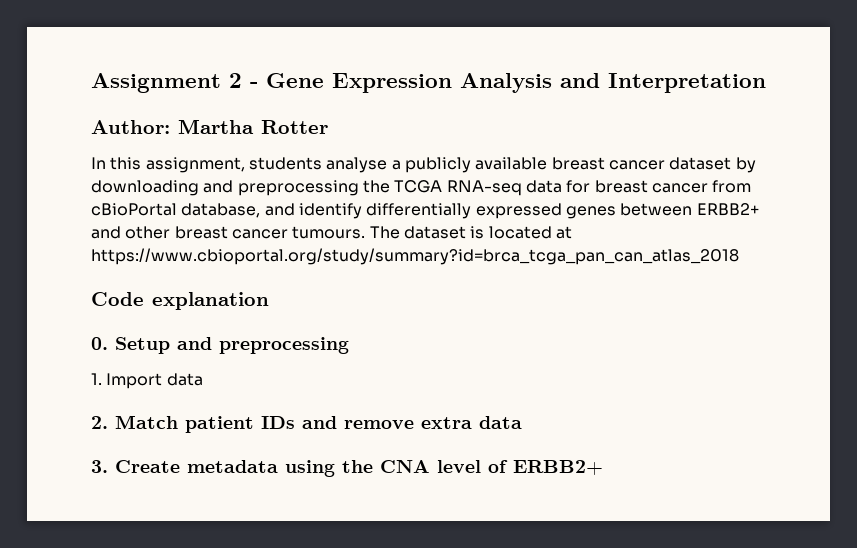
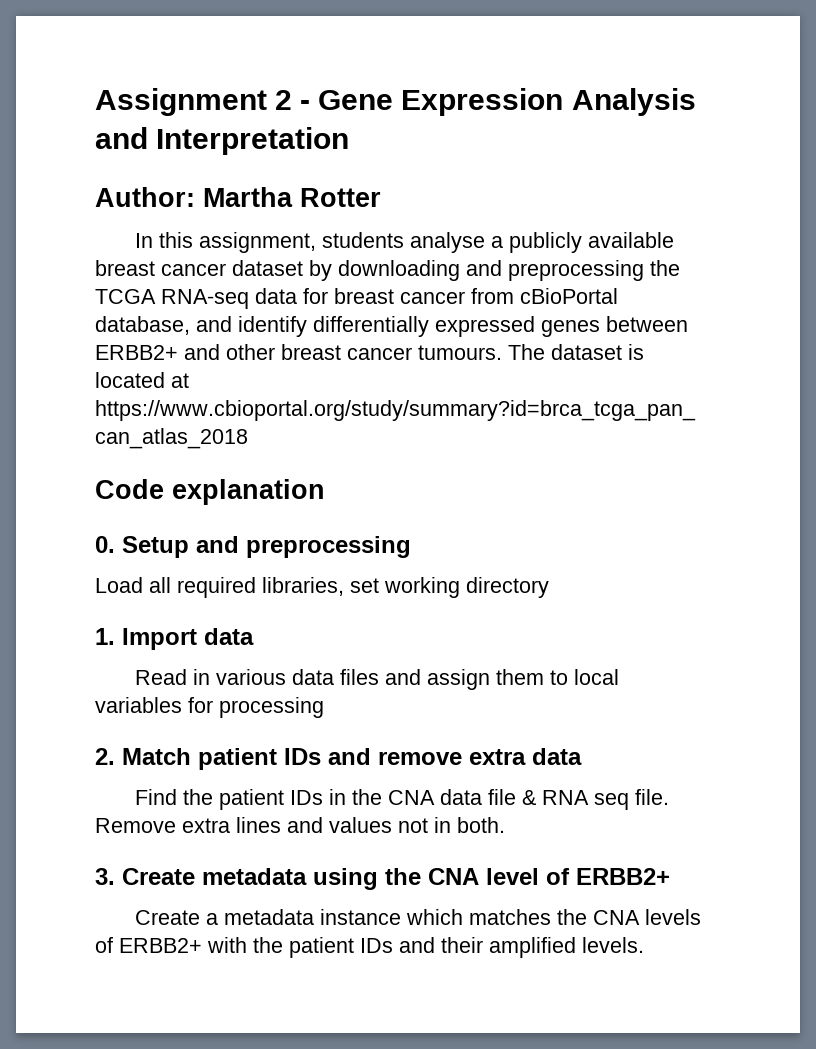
+ Load all required libraries, set working directory
  1. Import data
+ Read in various data files and assign them to local variables for processing
+ Find the patient IDs in the CNA data file & RNA seq file. Remove extra lines and values not in both.
+ Create a metadata instance which matches the CNA levels of ERBB2+ with the patient IDs and their amplified levels.

